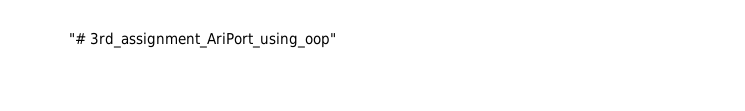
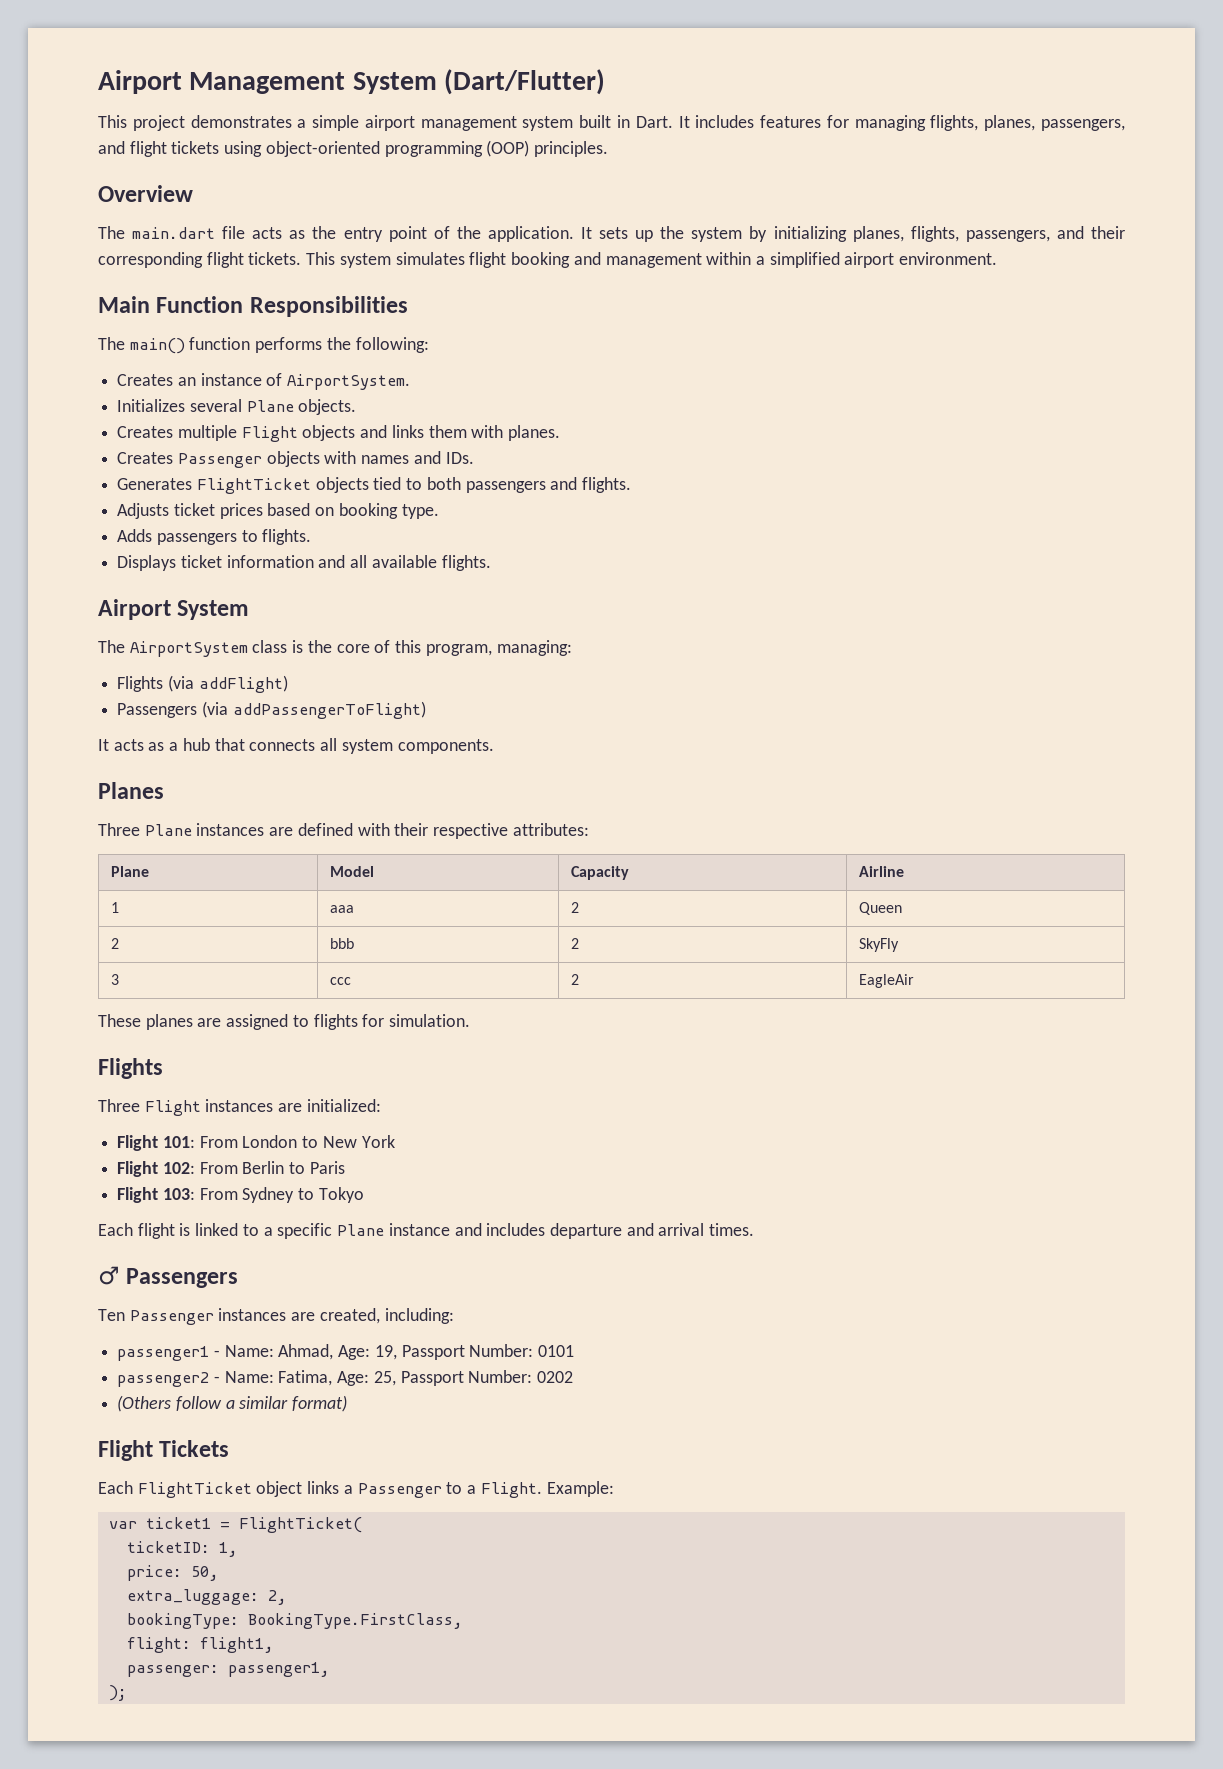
- "# 3rd_assignment_AriPort_using_oop"
+ Airport Management System (Dart/Flutter)
+ This project demonstrates a simple airport management system built in Dart. It includes features for managing flights, planes, passengers, and flight tickets using object-oriented programming (OOP) principles.
+ Overview
+ The main.dart file acts as the entry point of the application. It sets up the system by initializing planes, flights, passengers, and their corresponding flight tickets. This system simulates flight booking and management within a simplified airport environment.
+ Main Function Responsibilities
+ The main() function performs the following:
+ Creates an instance of AirportSystem.
+ Initializes several Plane objects.
+ Creates multiple Flight objects and links them with planes.
+ Creates Passenger objects with names and IDs.
+ Generates FlightTicket objects tied to both passengers and flights.
+ Adjusts ticket prices based on booking type.
+ Adds passengers to flights.
+ Displays ticket information and all available flights.
+ Airport System
+ The AirportSystem class is the core of this program, managing:
+ Flights (via addFlight)
+ Passengers (via addPassengerToFlight)
+ It acts as a hub that connects all system components.
+ Planes
+ Three Plane instances are defined with their respective attributes:
+ Plane | Model | Capacity | Airline
+ 1 | aaa | 2 | Queen
+ 2 | bbb | 2 | SkyFly
+ 3 | ccc | 2 | EagleAir
+ These planes are assigned to flights for simulation.
+ Flights
+ Three Flight instances are initialized:
+ Flight 101: From London to New York
+ Flight 102: From Berlin to Paris
+ Flight 103: From Sydney to Tokyo
+ Each flight is linked to a specific Plane instance and includes departure and arrival times.
+ ♂ Passengers
+ Ten Passenger instances are created, including:
+ passenger1 - Name: Ahmad, Age: 19, Passport Number: 0101
+ passenger2 - Name: Fatima, Age: 25, Passport Number: 0202
+ (Others follow a similar format)
+ Flight Tickets
+ Each FlightTicket object links a Passenger to a Flight. Example:
+ var ticket1 = FlightTicket(
+ ticketID: 1,
+ price: 50,
+ extra_luggage: 2,
+ bookingType: BookingType.FirstClass,
+ flight: flight1,
+ passenger: passenger1,
+ );

